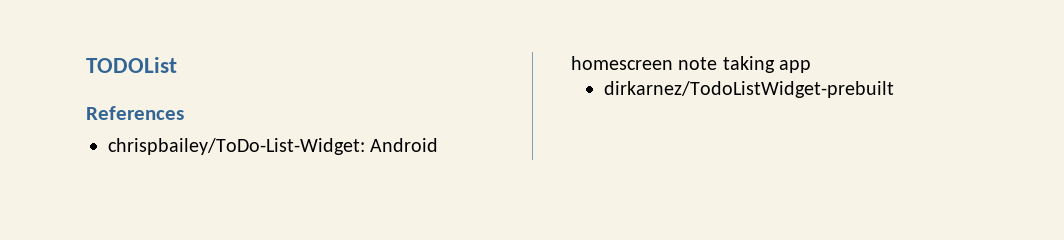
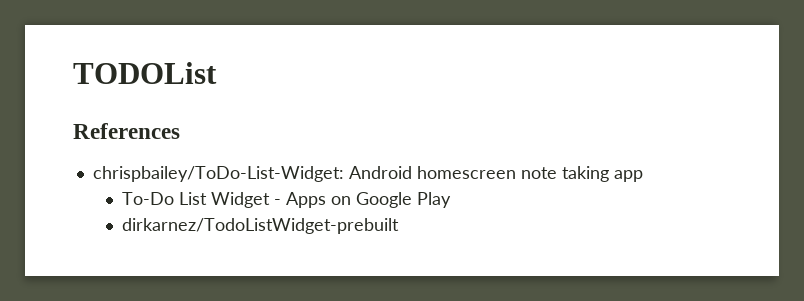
+ To-Do List Widget - Apps on Google Play

